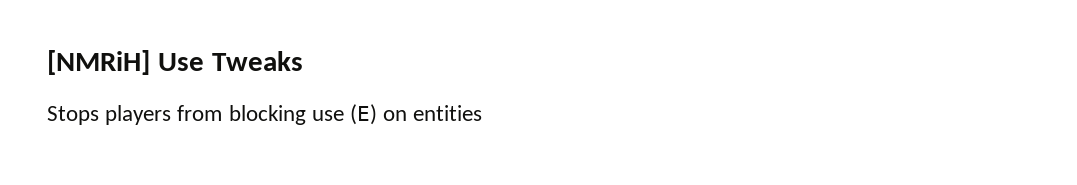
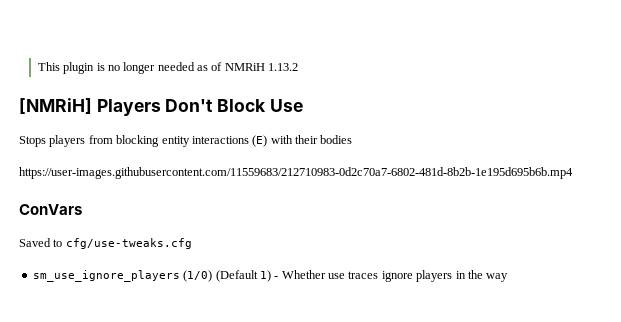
- [NMRiH] Use Tweaks
+ This plugin is no longer needed as of NMRiH 1.13.2
+ [NMRiH] Players Don't Block Use
- Stops players from blocking use (E) on entities
+ Stops players from blocking entity interactions (E) with their bodies
+ https://user-images.githubusercontent.com/11559683/212710983-0d2c70a7-6802-481d-8b2b-1e195d695b6b.mp4
+ ConVars
+ Saved to cfg/use-tweaks.cfg
+ sm_use_ignore_players (1/0) (Default 1) - Whether use traces ignore players in the way

